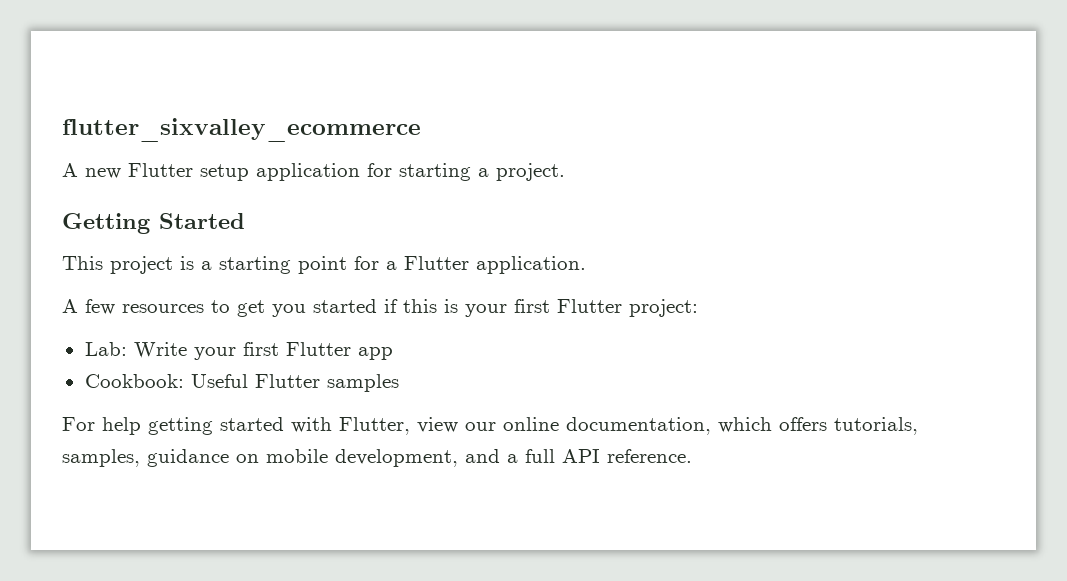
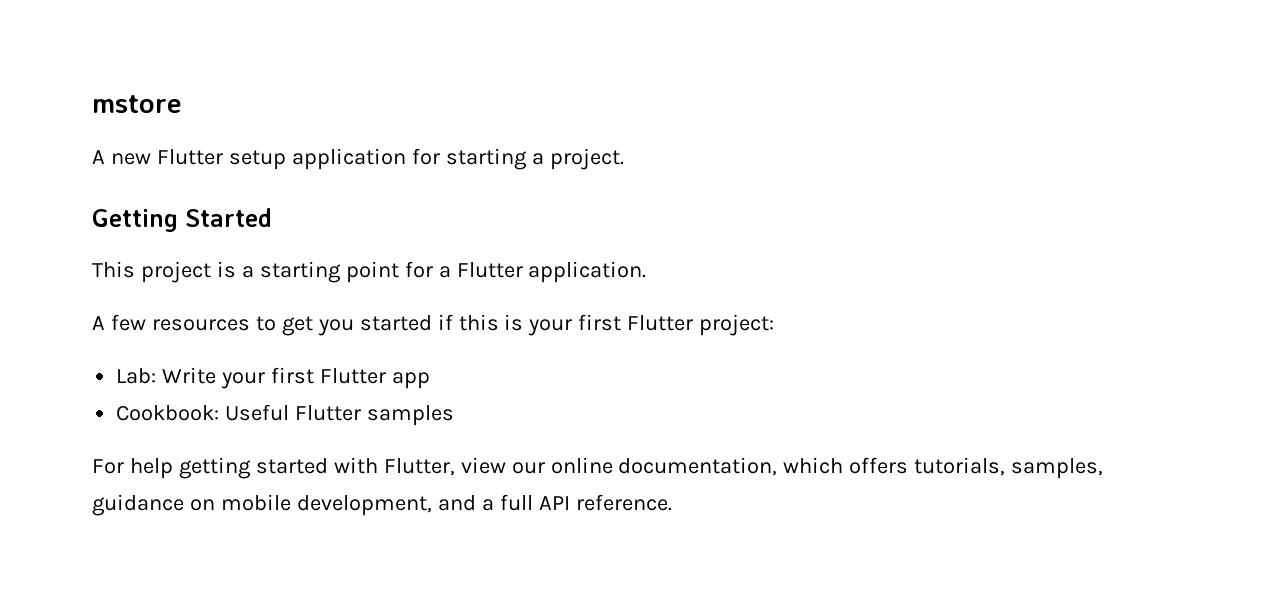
- flutter_sixvalley_ecommerce
+ mstore

